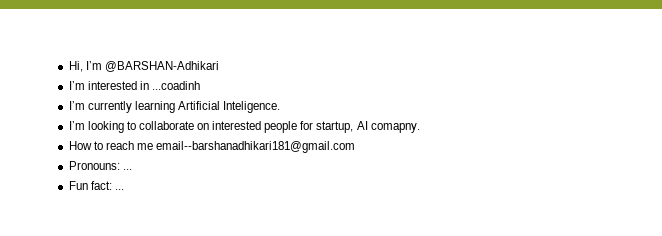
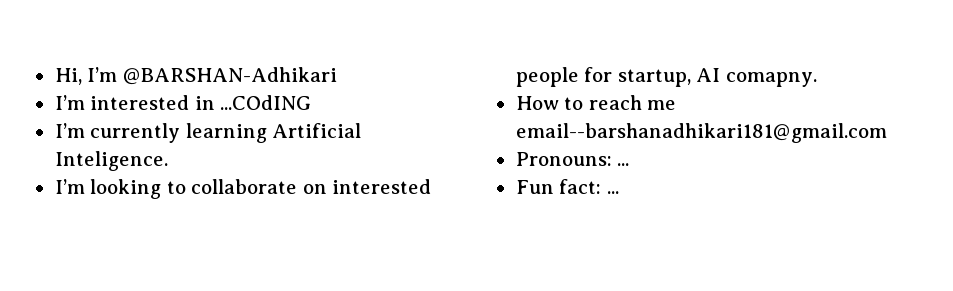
- I’m interested in ...coadinh
+ I’m interested in ...COdING

